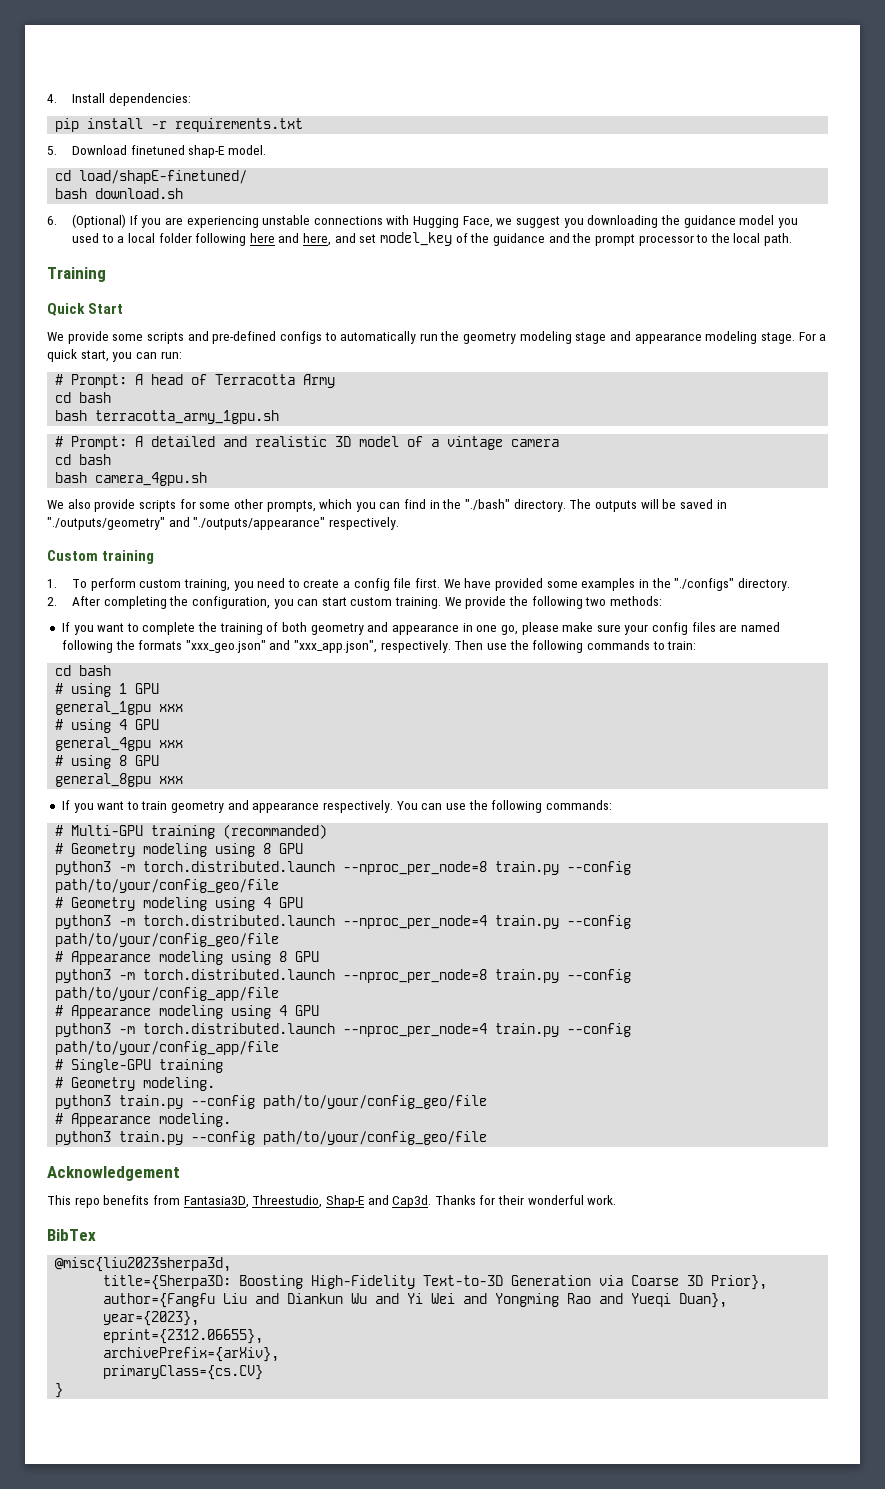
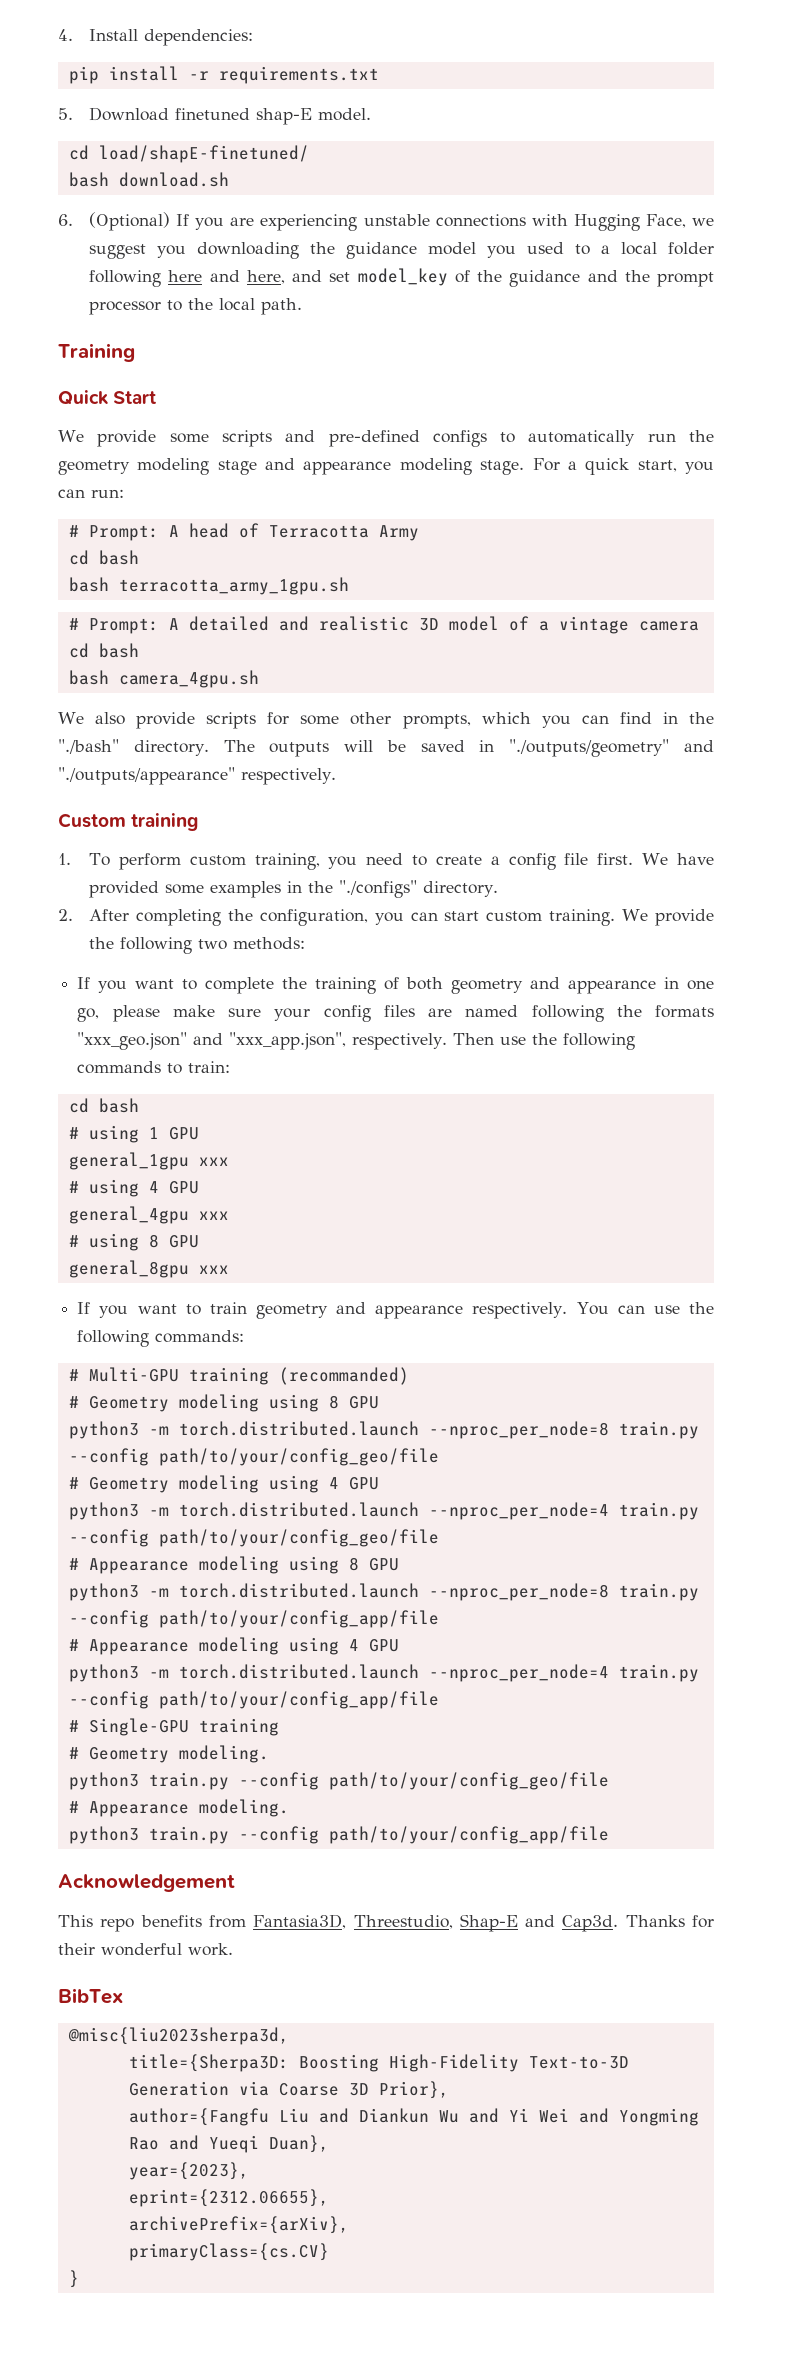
  # Appearance modeling.
- python3 train.py --config path/to/your/config_geo/file
+ python3 train.py --config path/to/your/config_app/file

